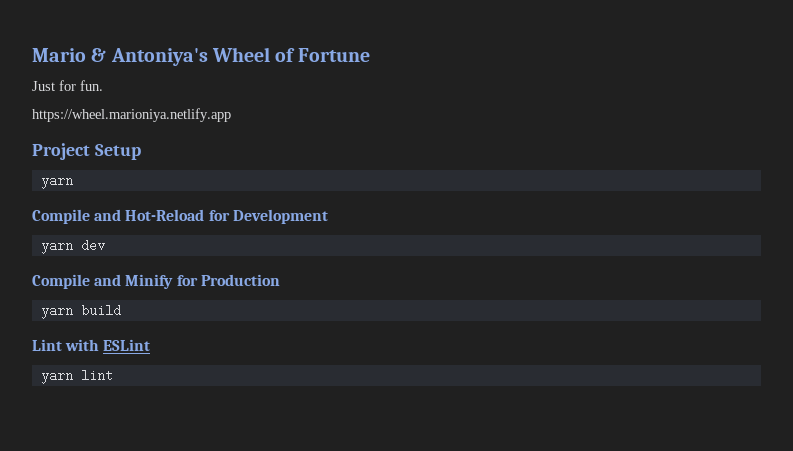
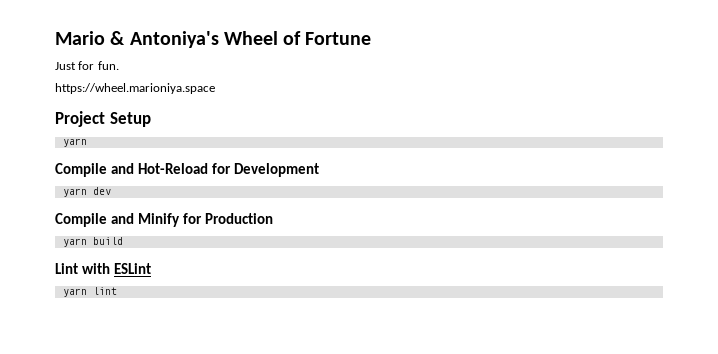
- https://wheel.marioniya.netlify.app
+ https://wheel.marioniya.space

